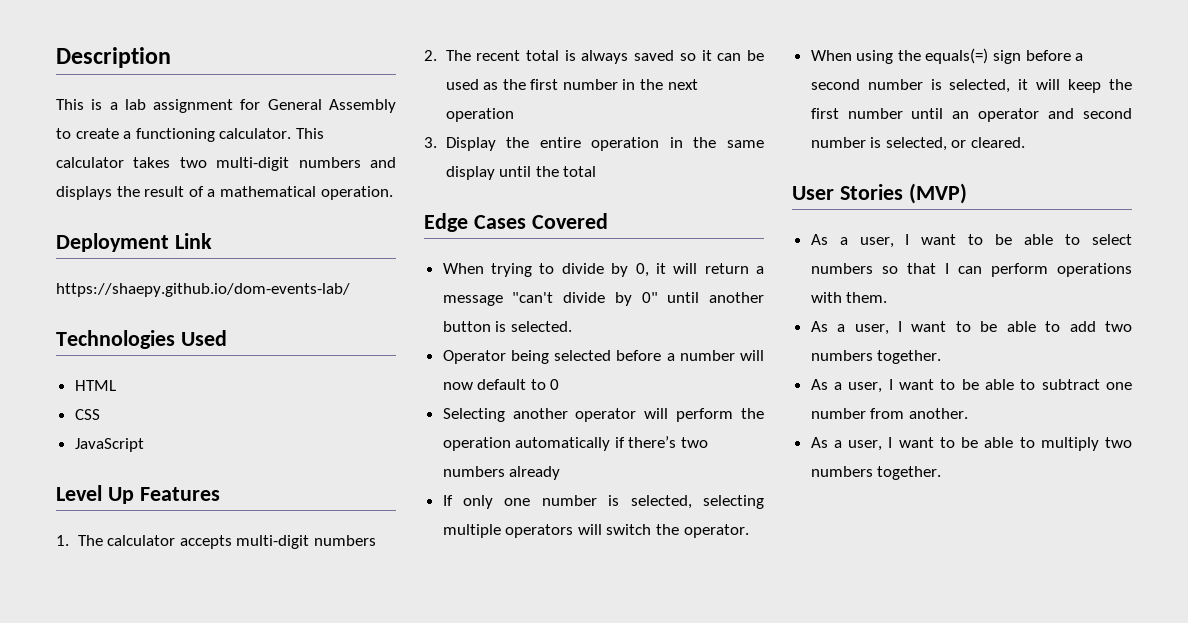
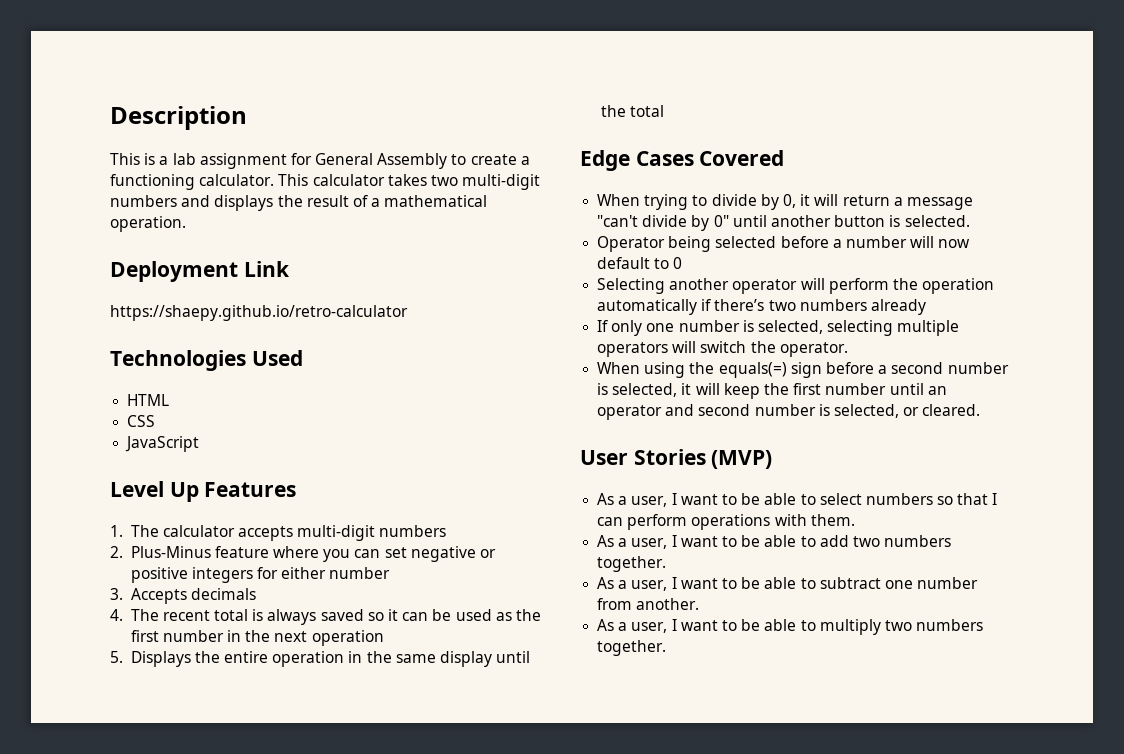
- https://shaepy.github.io/dom-events-lab/
+ https://shaepy.github.io/retro-calculator
- 2. The recent total is always saved so it can be used as the first number in the next operation
+ 2. Plus-Minus feature where you can set negative or positive integers for either number
+ 3. Accepts decimals
+ 4. The recent total is always saved so it can be used as the first number in the next operation
- 3. Display the entire operation in the same display until the total
+ 5. Displays the entire operation in the same display until the total

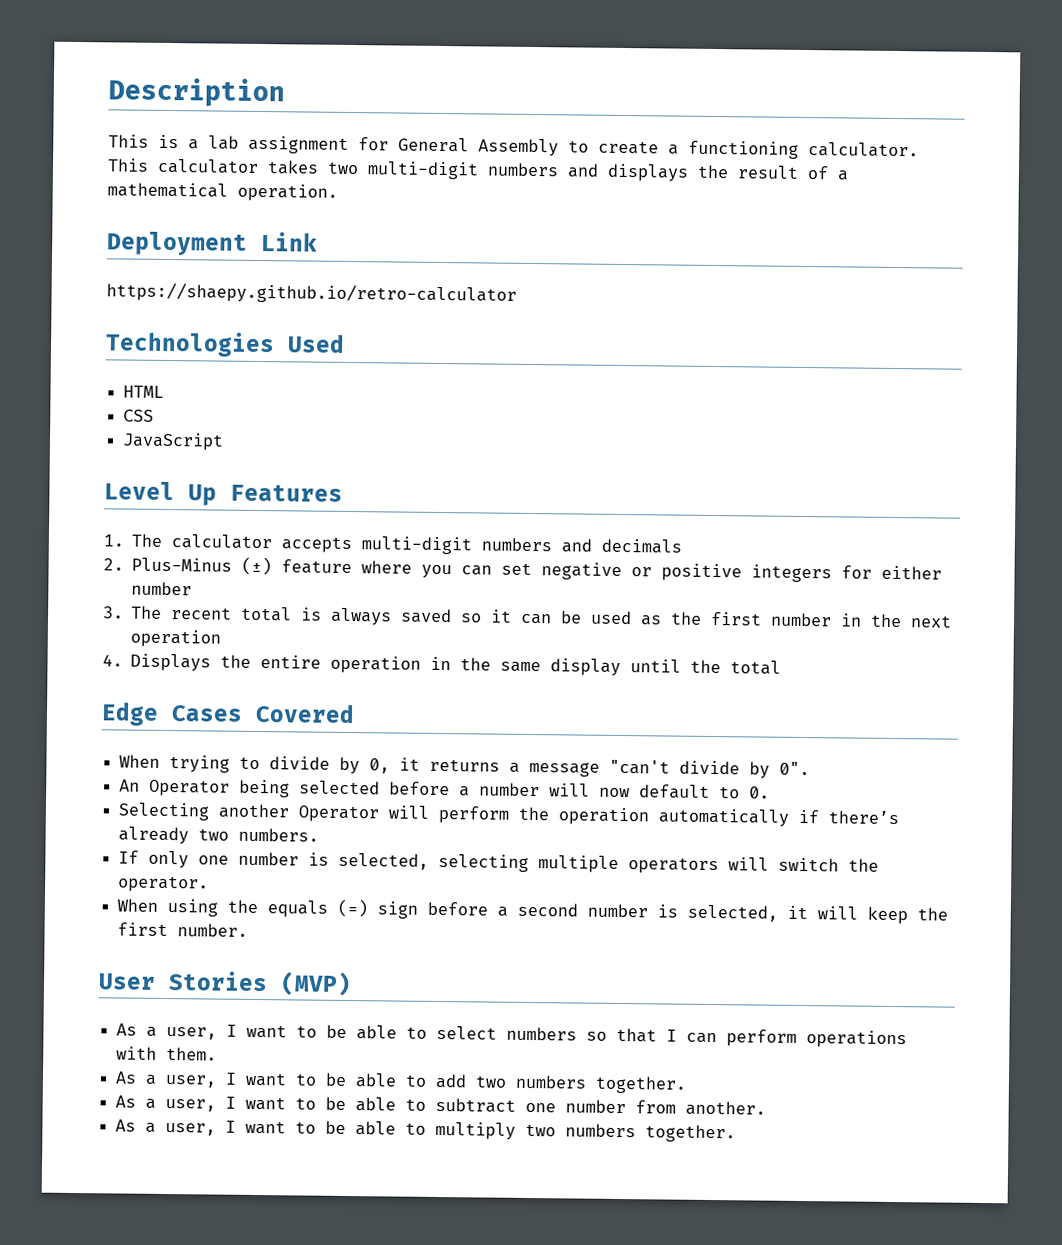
- 1. The calculator accepts multi-digit numbers
+ 1. The calculator accepts multi-digit numbers and decimals
- 2. Plus-Minus feature where you can set negative or positive integers for either number
+ 2. Plus-Minus (±) feature where you can set negative or positive integers for either number
- 3. Accepts decimals
- 4. The recent total is always saved so it can be used as the first number in the next operation
+ 3. The recent total is always saved so it can be used as the first number in the next operation
- 5. Displays the entire operation in the same display until the total
+ 4. Displays the entire operation in the same display until the total
- When trying to divide by 0, it will return a message "can't divide by 0" until another button is selected.
- Operator being selected before a number will now default to 0
+ When trying to divide by 0, it returns a message "can't divide by 0".
+ An Operator being selected before a number will now default to 0.
- Selecting another operator will perform the operation automatically if there’s two numbers already
+ Selecting another Operator will perform the operation automatically if there’s already two numbers.
- When using the equals(=) sign before a second number is selected, it will keep the first number until an operator and second number is selected, or cleared.
+ When using the equals (=) sign before a second number is selected, it will keep the first number.

